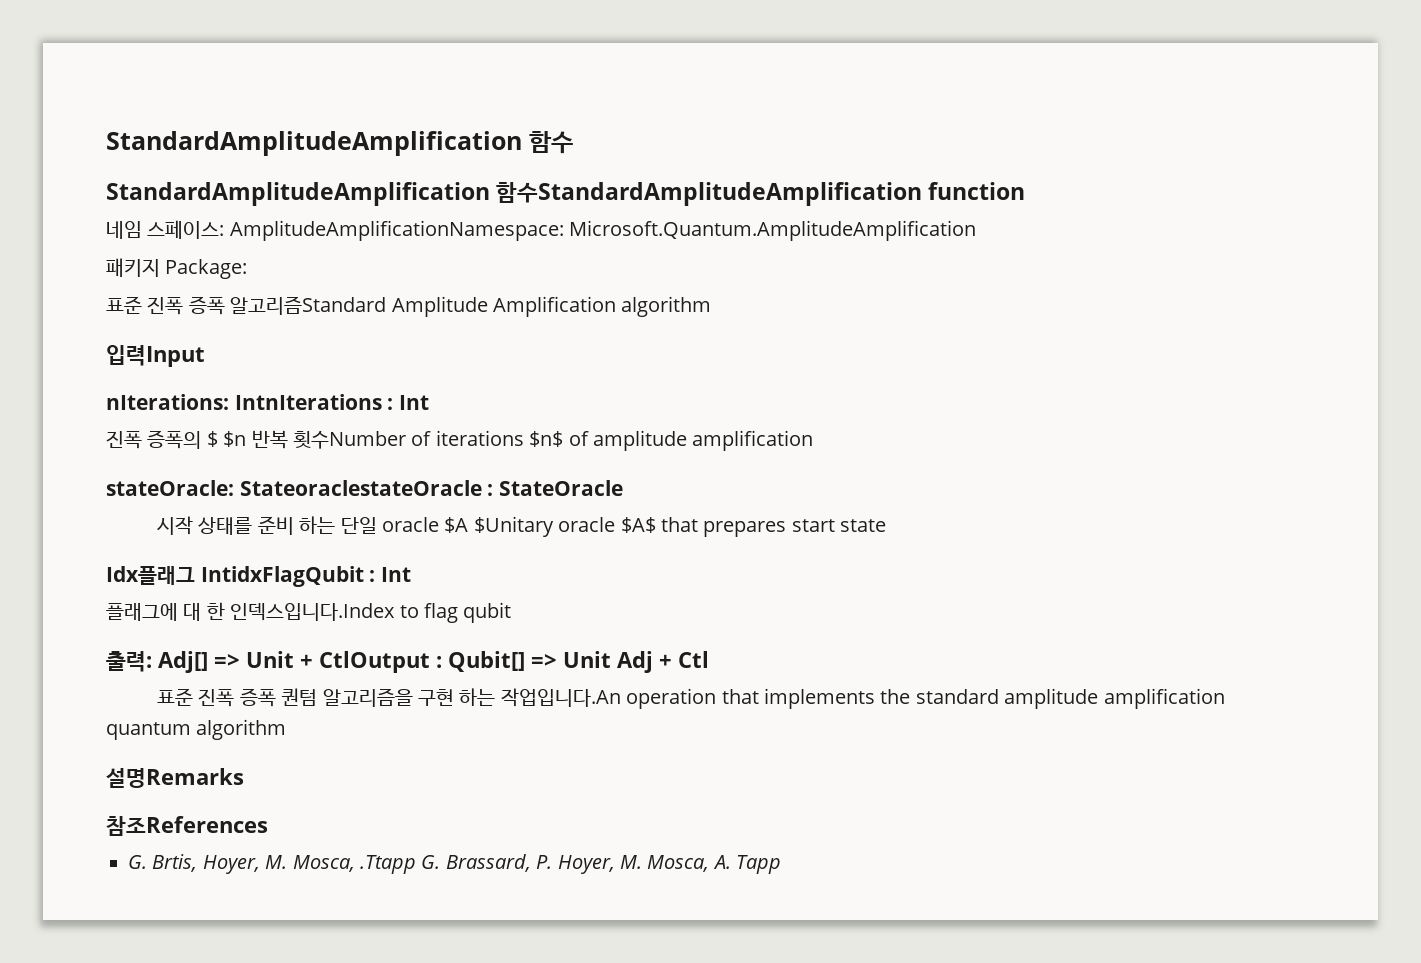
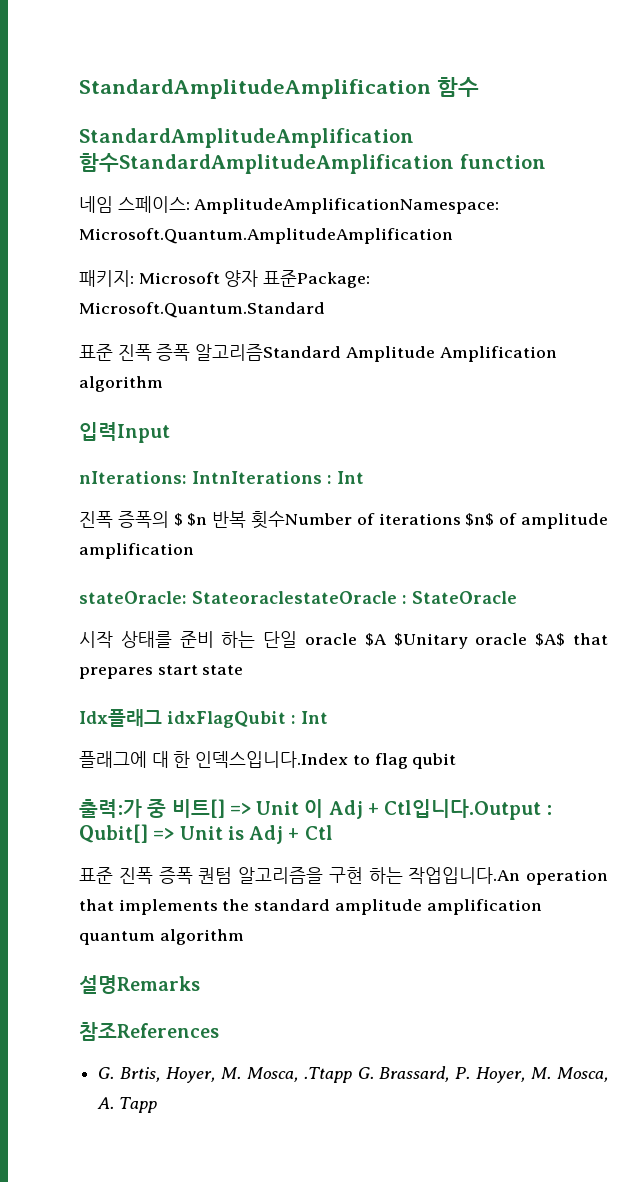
- 패키지 Package:
+ 패키지: Microsoft 양자 표준Package: Microsoft.Quantum.Standard
- Idx플래그 IntidxFlagQubit : Int
+ Idx플래그 idxFlagQubit : Int
- 출력: Adj[] => Unit + CtlOutput : Qubit[] => Unit Adj + Ctl
+ 출력:가 중 비트[] => Unit 이 Adj + Ctl입니다.Output : Qubit[] => Unit is Adj + Ctl

